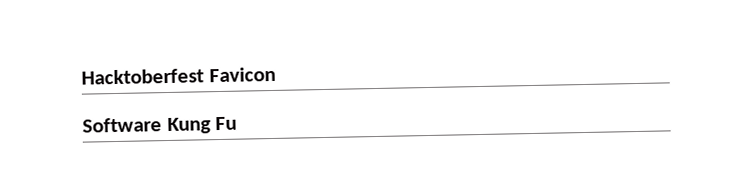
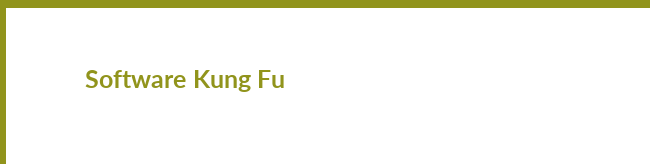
- Hacktoberfest Favicon

